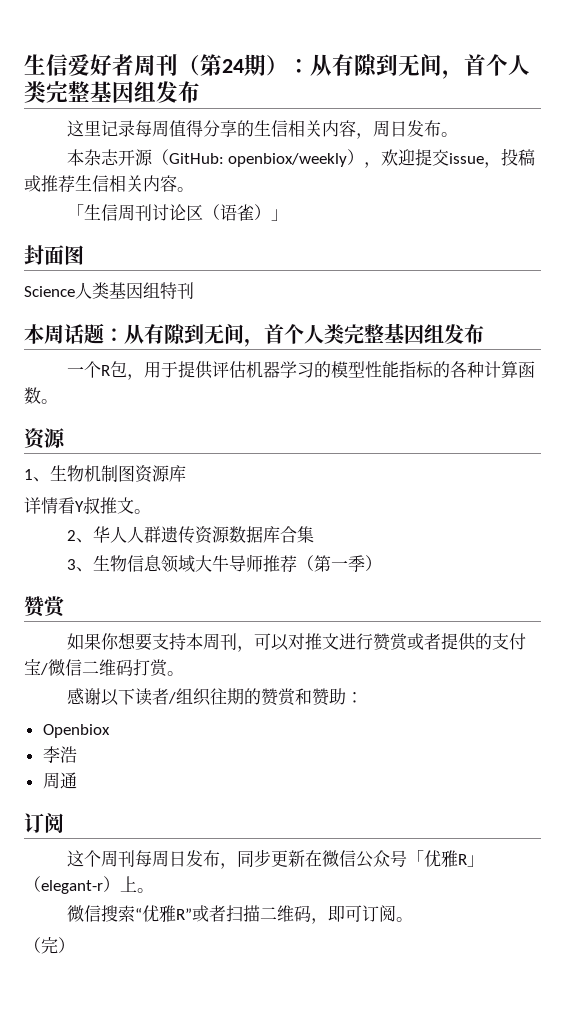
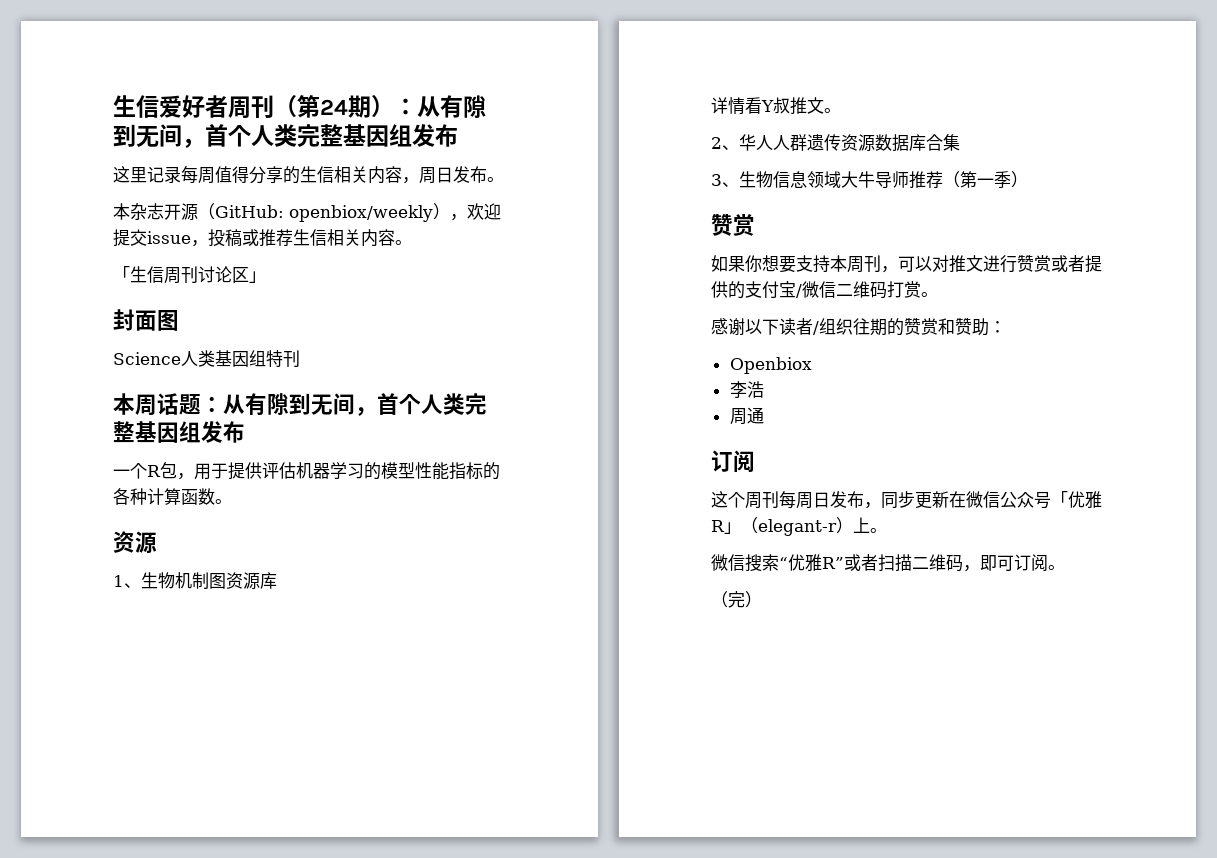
- 「生信周刊讨论区（语雀）」
+ 「生信周刊讨论区」

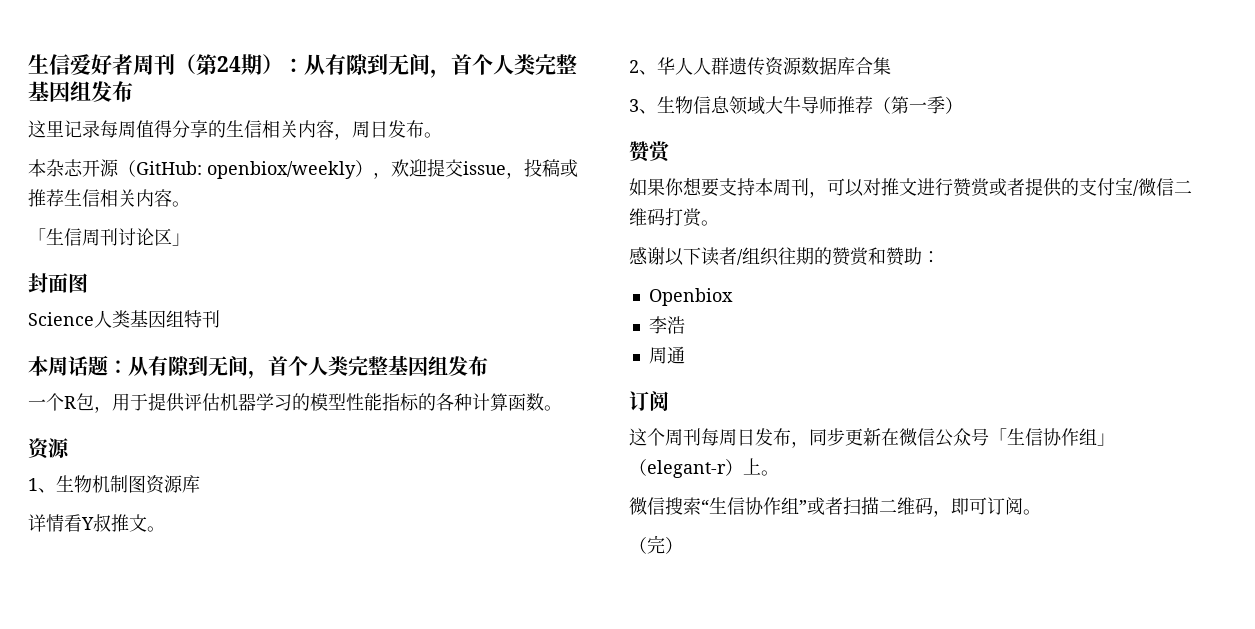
- 这个周刊每周日发布，同步更新在微信公众号「优雅R」（elegant-r）上。
+ 这个周刊每周日发布，同步更新在微信公众号「生信协作组」（elegant-r）上。
- 微信搜索“优雅R”或者扫描二维码，即可订阅。
+ 微信搜索“生信协作组”或者扫描二维码，即可订阅。

